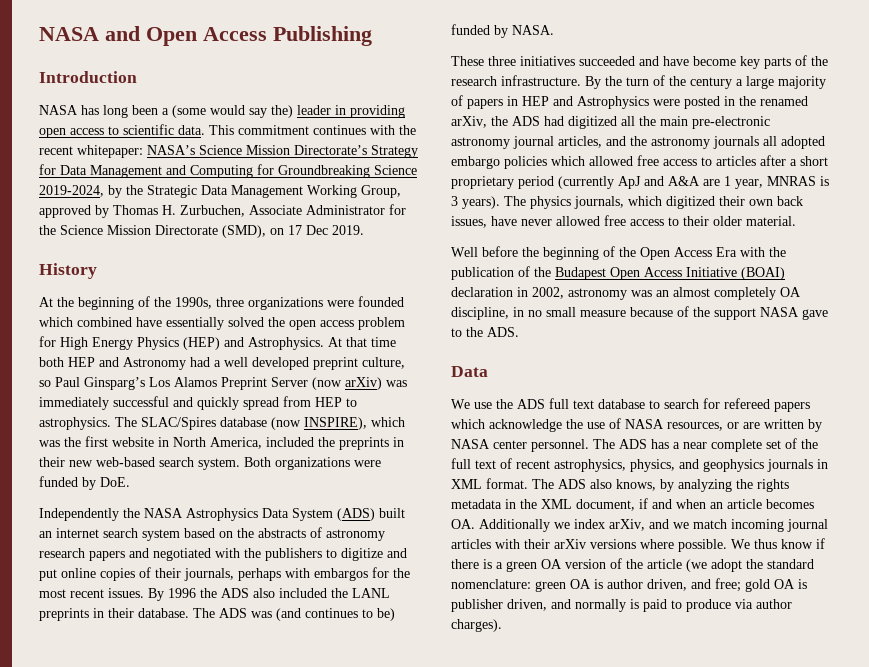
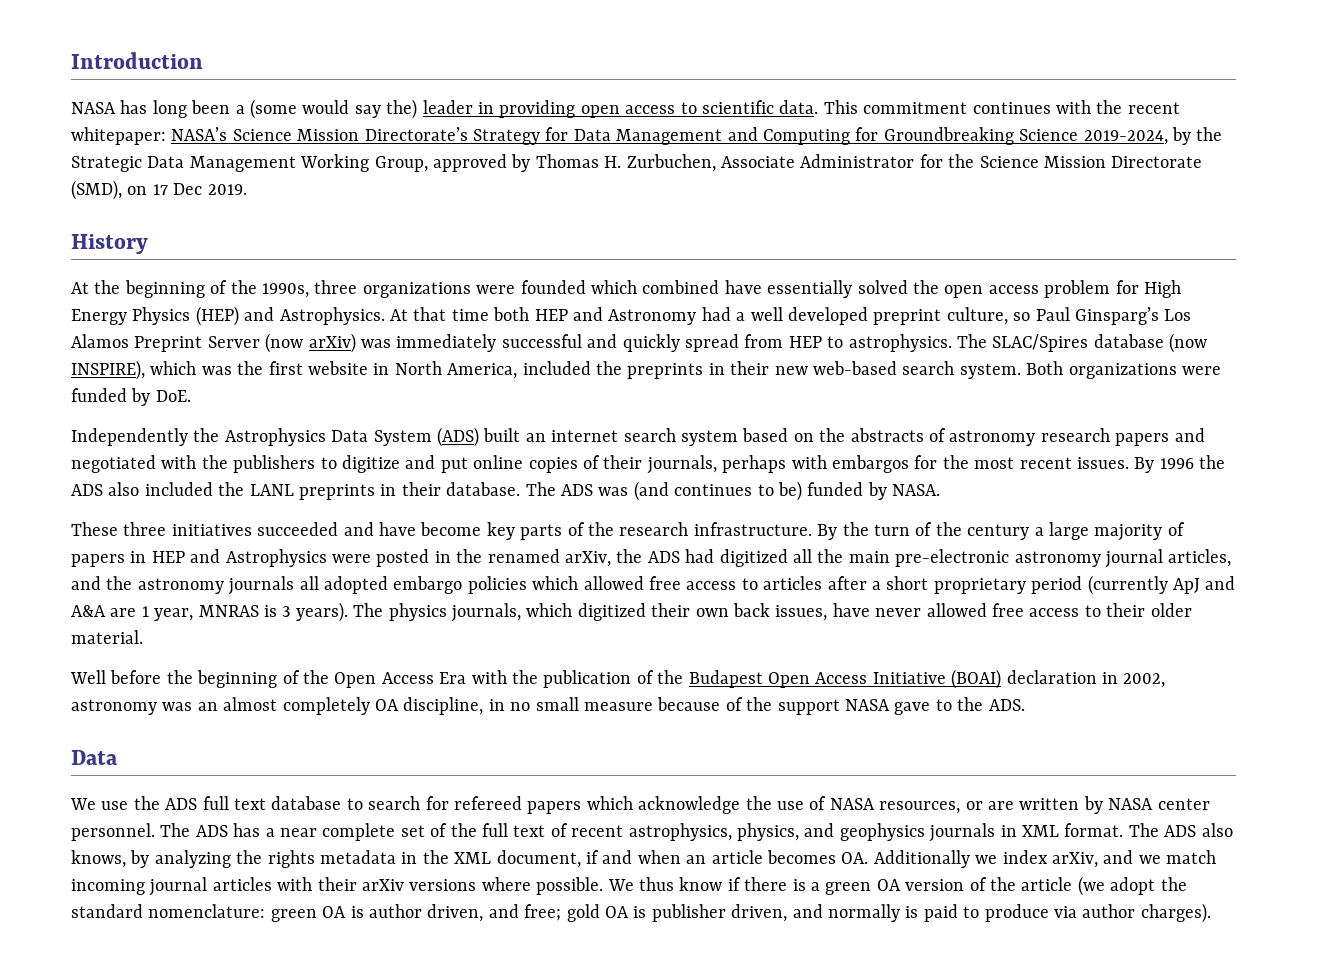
- NASA and Open Access Publishing
- Independently the NASA Astrophysics Data System (ADS) built an internet search system based on the abstracts of astronomy research papers and negotiated with the publishers to digitize and put online copies of their journals, perhaps with embargos for the most recent issues.
+ Independently the Astrophysics Data System (ADS) built an internet search system based on the abstracts of astronomy research papers and negotiated with the publishers to digitize and put online copies of their journals, perhaps with embargos for the most recent issues.

